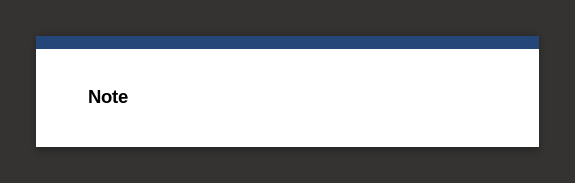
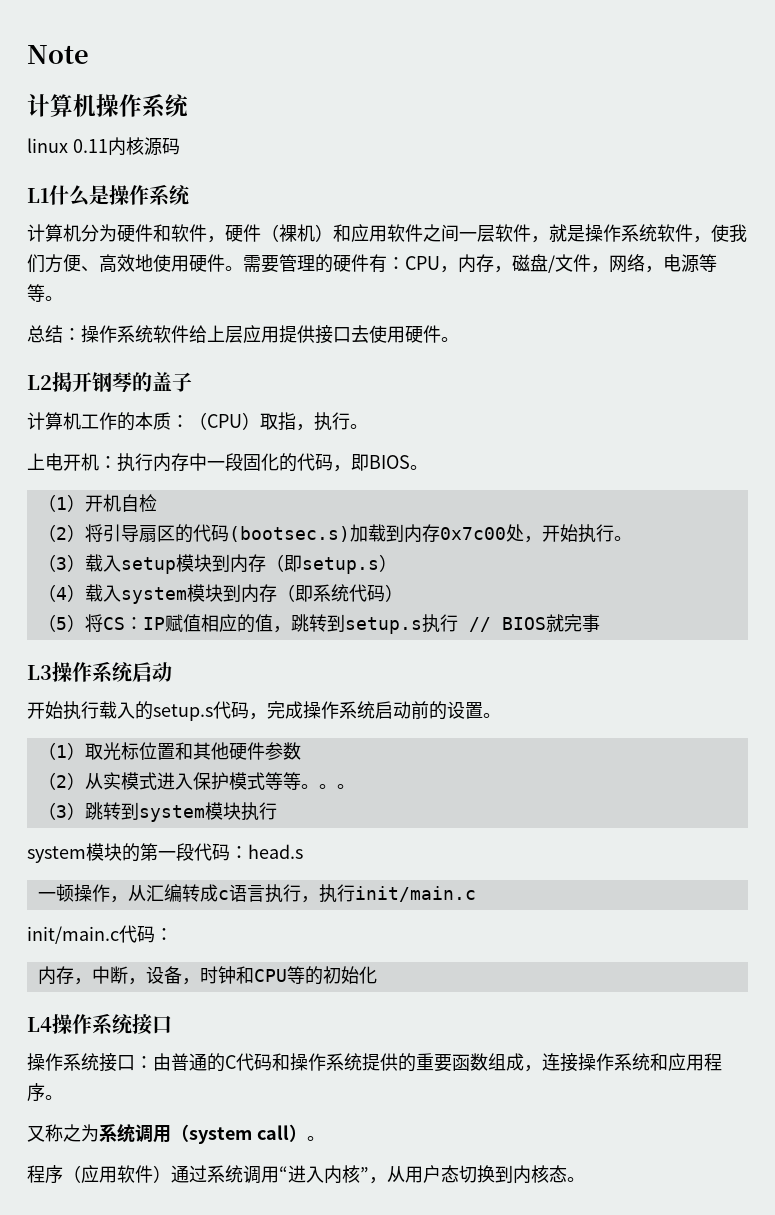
+ 计算机操作系统
+ linux 0.11内核源码
+ L1什么是操作系统
+ 计算机分为硬件和软件，硬件（裸机）和应用软件之间一层软件，就是操作系统软件，使我们方便、高效地使用硬件。需要管理的硬件有：CPU，内存，磁盘/文件，网络，电源等等。
+ 总结：操作系统软件给上层应用提供接口去使用硬件。
+ L2揭开钢琴的盖子
+ 计算机工作的本质：（CPU）取指，执行。
+ 上电开机：执行内存中一段固化的代码，即BIOS。
+ （1）开机自检
+ （2）将引导扇区的代码(bootsec.s)加载到内存0x7c00处，开始执行。
+ （3）载入setup模块到内存（即setup.s）
+ （4）载入system模块到内存（即系统代码）
+ （5）将CS：IP赋值相应的值，跳转到setup.s执行 // BIOS就完事
+ L3操作系统启动
+ 开始执行载入的setup.s代码，完成操作系统启动前的设置。
+ （1）取光标位置和其他硬件参数
+ （2）从实模式进入保护模式等等。。。
+ （3）跳转到system模块执行
+ system模块的第一段代码：head.s
+ 一顿操作，从汇编转成c语言执行，执行init/main.c
+ init/main.c代码：
+ 内存，中断，设备，时钟和CPU等的初始化
+ L4操作系统接口
+ 操作系统接口：由普通的C代码和操作系统提供的重要函数组成，连接操作系统和应用程序。
+ 又称之为系统调用（system call）。
+ 程序（应用软件）通过系统调用“进入内核”，从用户态切换到内核态。

